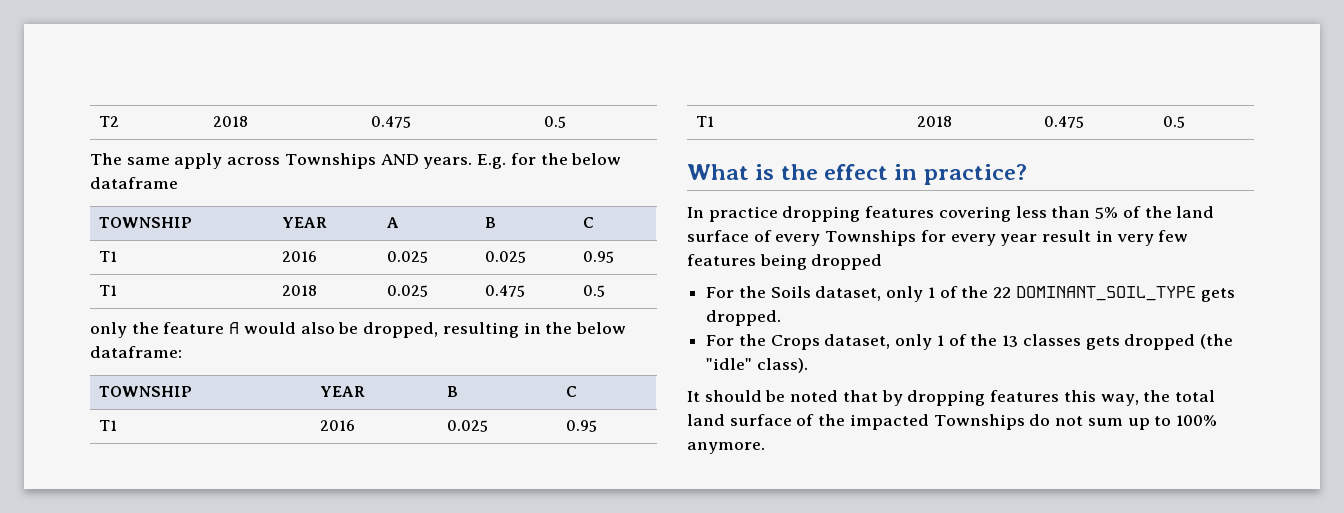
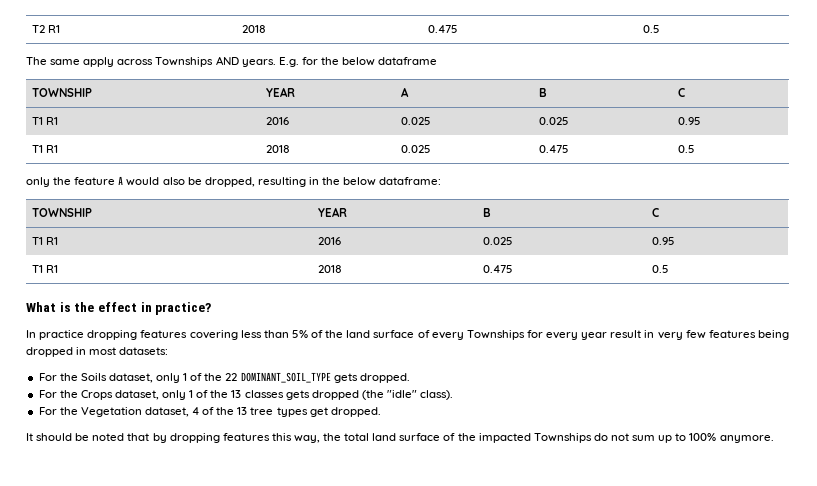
- T2 | 2018 | 0.475 | 0.5
+ T2 R1 | 2018 | 0.475 | 0.5
- T1 | 2016 | 0.025 | 0.025 | 0.95
+ T1 R1 | 2016 | 0.025 | 0.025 | 0.95
- T1 | 2018 | 0.025 | 0.475 | 0.5
+ T1 R1 | 2018 | 0.025 | 0.475 | 0.5
- T1 | 2016 | 0.025 | 0.95
+ T1 R1 | 2016 | 0.025 | 0.95
- T1 | 2018 | 0.475 | 0.5
+ T1 R1 | 2018 | 0.475 | 0.5
- In practice dropping features covering less than 5% of the land surface of every Townships for every year result in very few features being dropped
+ In practice dropping features covering less than 5% of the land surface of every Townships for every year result in very few features being dropped in most datasets:
+ For the Vegetation dataset, 4 of the 13 tree types get dropped.

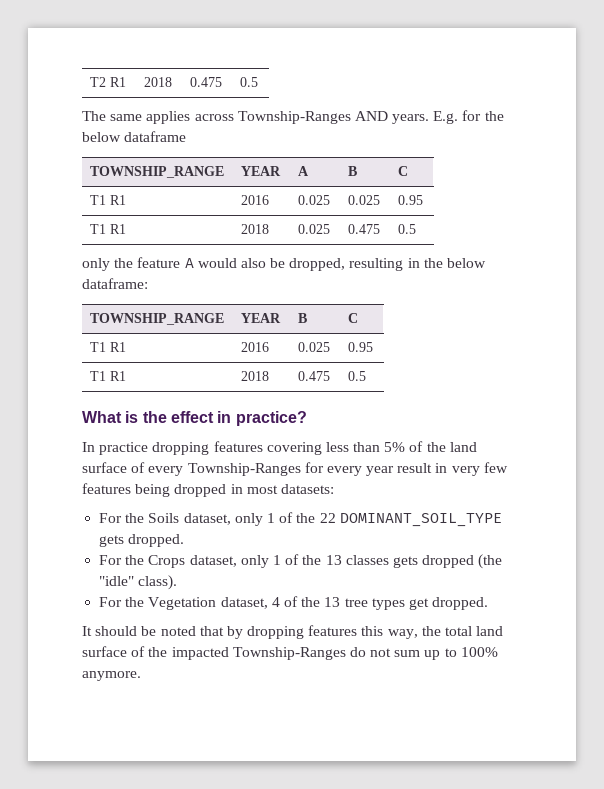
- The same apply across Townships AND years.
+ The same applies across Township-Ranges AND years.
- TOWNSHIP | YEAR | A | B | C
+ TOWNSHIP_RANGE | YEAR | A | B | C
- TOWNSHIP | YEAR | B | C
+ TOWNSHIP_RANGE | YEAR | B | C
- In practice dropping features covering less than 5% of the land surface of every Townships for every year result in very few features being dropped in most datasets:
+ In practice dropping features covering less than 5% of the land surface of every Township-Ranges for every year result in very few features being dropped in most datasets:
- It should be noted that by dropping features this way, the total land surface of the impacted Townships do not sum up to 100% anymore.
+ It should be noted that by dropping features this way, the total land surface of the impacted Township-Ranges do not sum up to 100% anymore.

